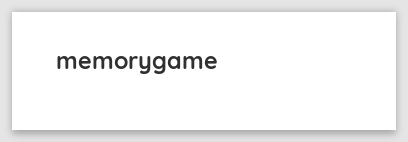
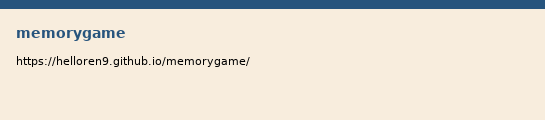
+ https://helloren9.github.io/memorygame/

